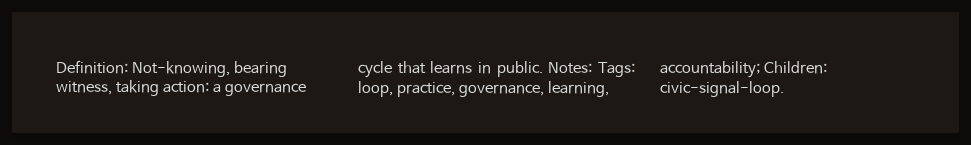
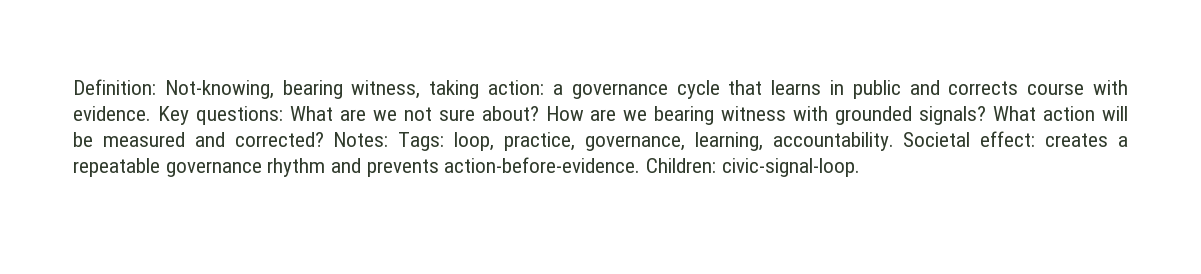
- Definition: Not-knowing, bearing witness, taking action: a governance cycle that learns in public.
+ Definition: Not-knowing, bearing witness, taking action: a governance cycle that learns in public and corrects course with evidence. Key questions: What are we not sure about? How are we bearing witness with grounded signals? What action will be measured and corrected?
- Notes: Tags: loop, practice, governance, learning, accountability; Children: civic-signal-loop.
+ Notes: Tags: loop, practice, governance, learning, accountability. Societal effect: creates a repeatable governance rhythm and prevents action-before-evidence. Children: civic-signal-loop.

